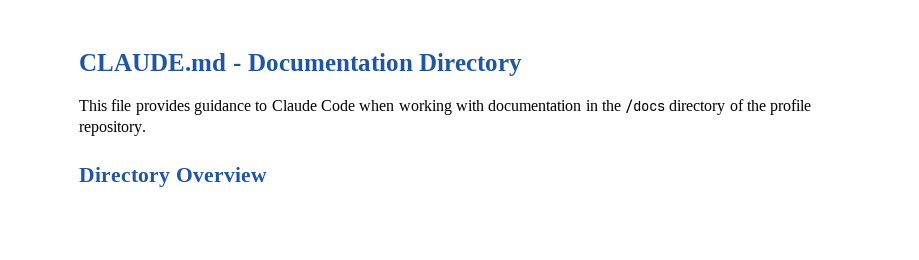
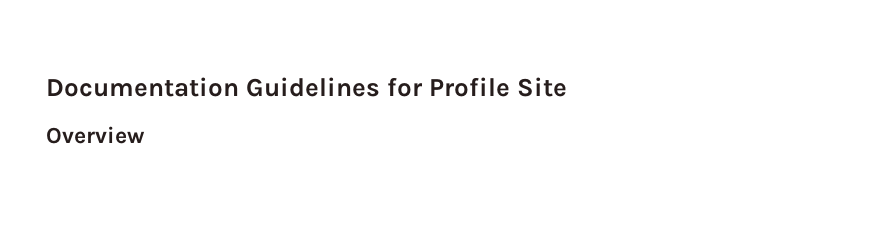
- CLAUDE.md - Documentation Directory
- This file provides guidance to Claude Code when working with documentation in the /docs directory of the profile repository.
- Directory Overview
+ Documentation Guidelines for Profile Site
+ Overview

